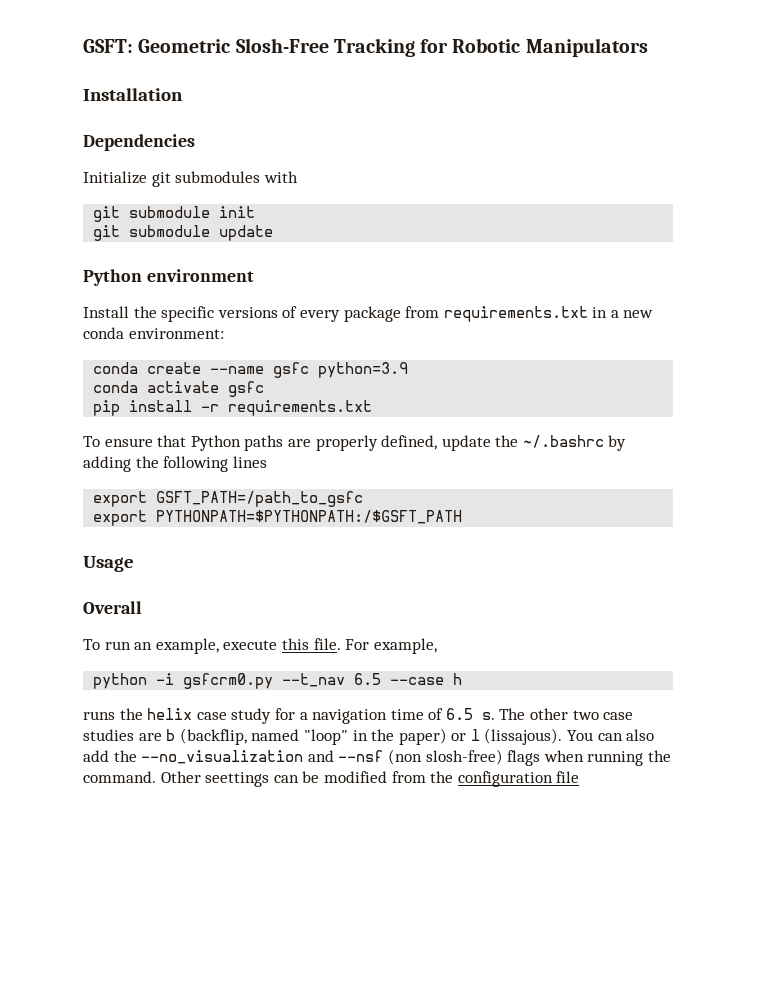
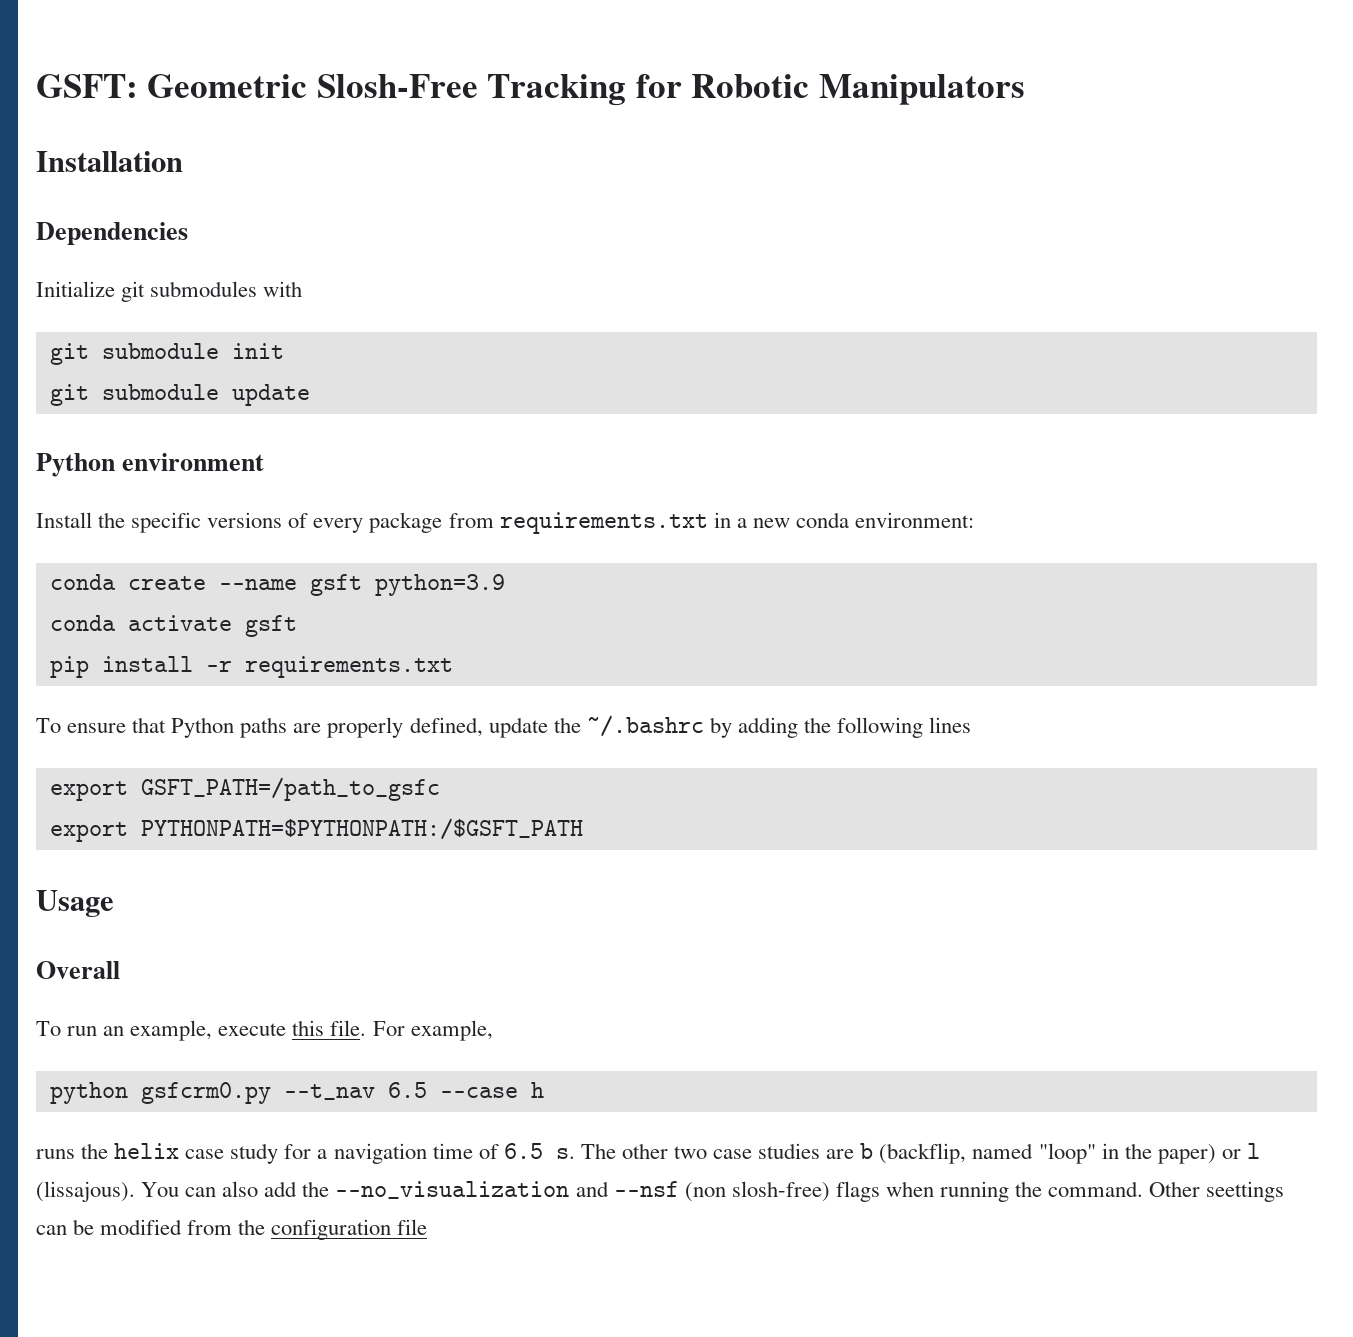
- conda create --name gsfc python=3.9
+ conda create --name gsft python=3.9
- conda activate gsfc
+ conda activate gsft
- python -i gsfcrm0.py --t_nav 6.5 --case h
+ python gsfcrm0.py --t_nav 6.5 --case h

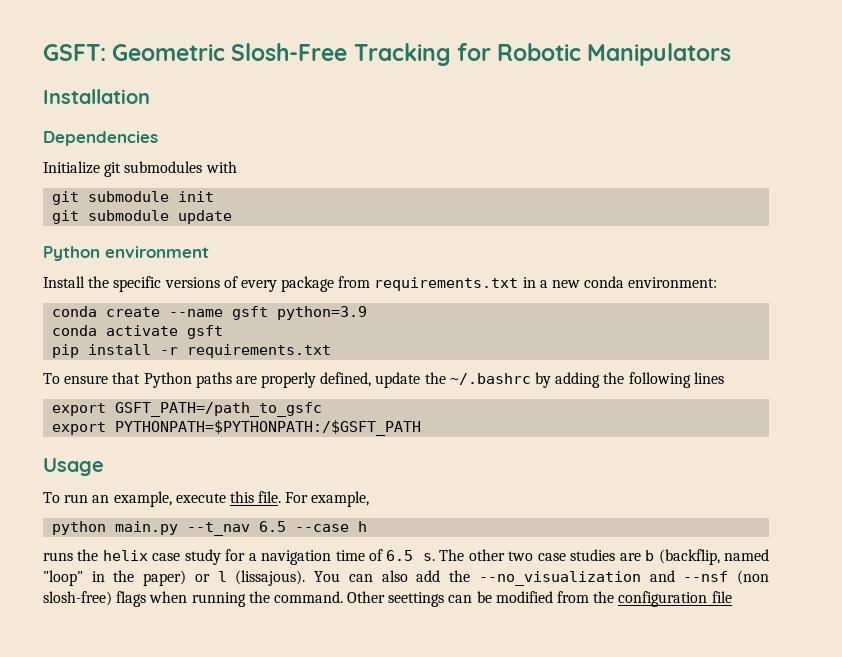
- Overall
- python gsfcrm0.py --t_nav 6.5 --case h
+ python main.py --t_nav 6.5 --case h

